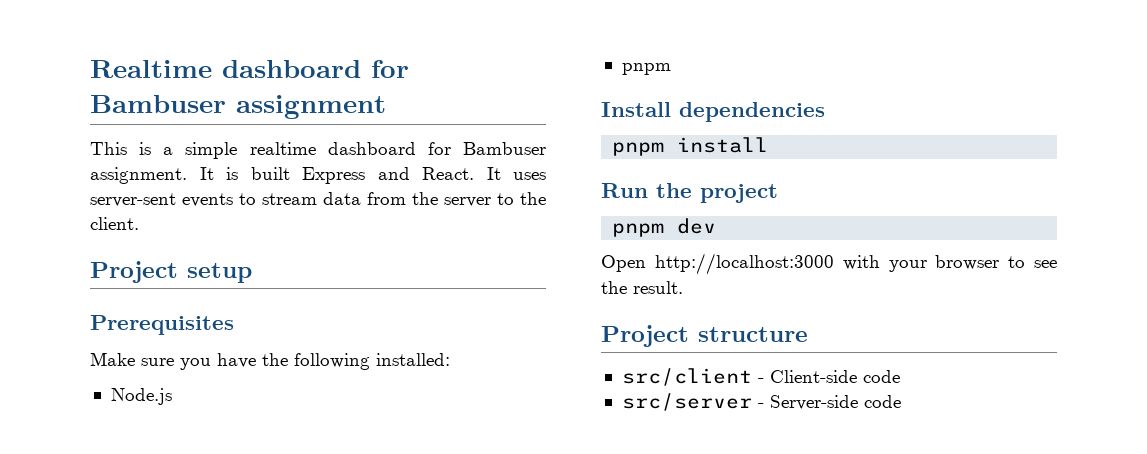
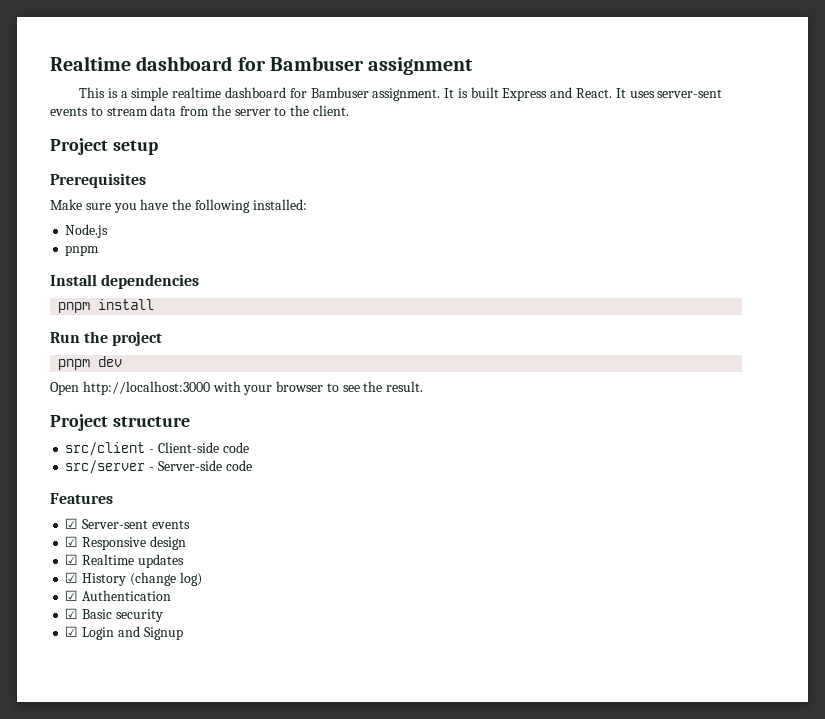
+ Features
+ ☑ Server-sent events
+ ☑ Responsive design
+ ☑ Realtime updates
+ ☑ History (change log)
+ ☑ Authentication
+ ☑ Basic security
+ ☑ Login and Signup

